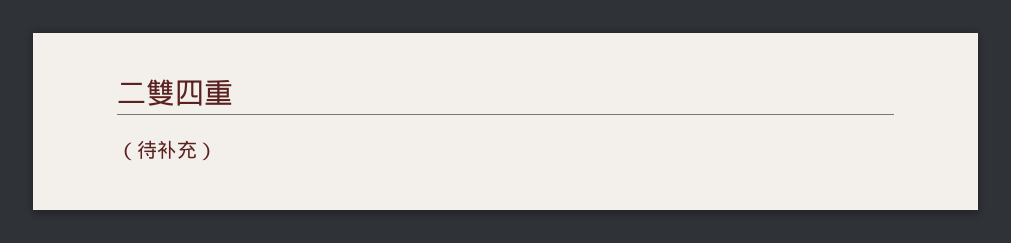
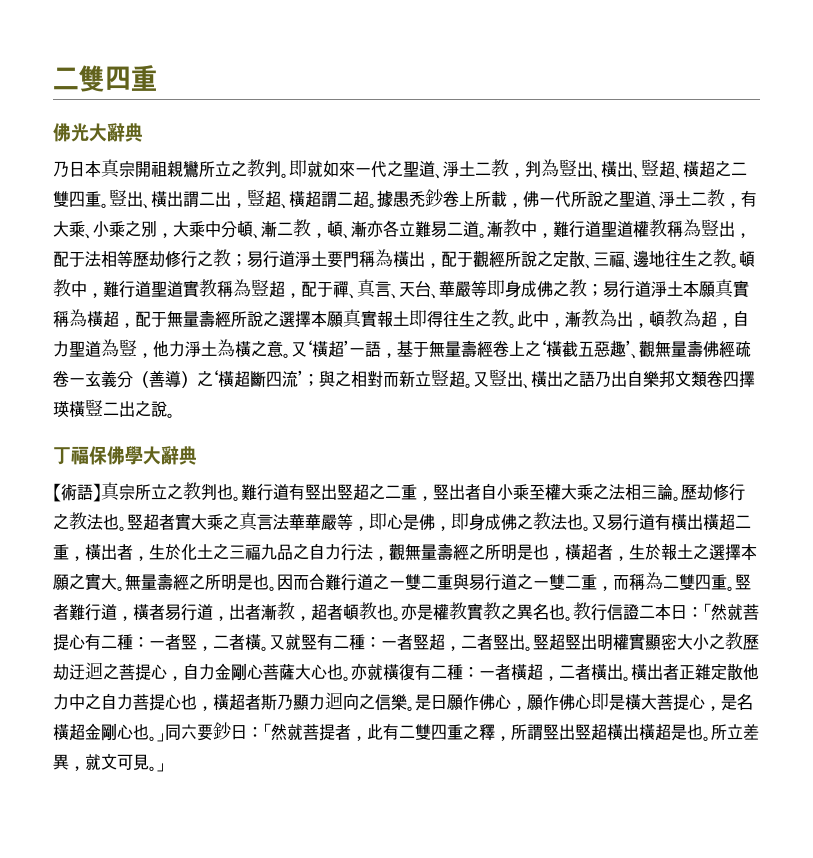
- （待补充）
+ 佛光大辭典
+ 乃日本真宗開祖親鸞所立之教判。即就如來一代之聖道、淨土二教，判為豎出、橫出、豎超、橫超之二雙四重。豎出、橫出謂二出，豎超、橫超謂二超。據愚禿鈔卷上所載，佛一代所說之聖道、淨土二教，有大乘、小乘之別，大乘中分頓、漸二教，頓、漸亦各立難易二道。漸教中，難行道聖道權教稱為豎出，配于法相等歷劫修行之教；易行道淨土要門稱為橫出，配于觀經所說之定散、三福、邊地往生之教。頓教中，難行道聖道實教稱為豎超，配于禪、真言、天台、華嚴等即身成佛之教；易行道淨土本願真實稱為橫超，配于無量壽經所說之選擇本願真實報土即得往生之教。此中，漸教為出，頓教為超，自力聖道為豎，他力淨土為橫之意。又‘橫超’一語，基于無量壽經卷上之‘橫截五惡趣’、觀無量壽佛經疏卷一玄義分（善導）之‘橫超斷四流’；與之相對而新立豎超。又豎出、橫出之語乃出自樂邦文類卷四擇瑛橫豎二出之說。
+ 丁福保佛學大辭典
+ 【術語】真宗所立之教判也。難行道有竪出竪超之二重，竪出者自小乘至權大乘之法相三論。歷劫修行之教法也。竪超者實大乘之真言法華華嚴等，即心是佛，即身成佛之教法也。又易行道有橫出橫超二重，橫出者，生於化土之三福九品之自力行法，觀無量壽經之所明是也，橫超者，生於報土之選擇本願之實大。無量壽經之所明是也。因而合難行道之一雙二重與易行道之一雙二重，而稱為二雙四重。竪者難行道，橫者易行道，出者漸教，超者頓教也。亦是權教實教之異名也。教行信證二本曰：「然就菩提心有二種：一者竪，二者橫。又就竪有二種：一者竪超，二者竪出。竪超竪出明權實顯密大小之教歷劫迂迴之菩提心，自力金剛心菩薩大心也。亦就橫復有二種：一者橫超，二者橫出。橫出者正雜定散他力中之自力菩提心也，橫超者斯乃顯力迴向之信樂。是曰願作佛心，願作佛心即是橫大菩提心，是名橫超金剛心也。」同六要鈔曰：「然就菩提者，此有二雙四重之釋，所謂竪出竪超橫出橫超是也。所立差異，就文可見。」

